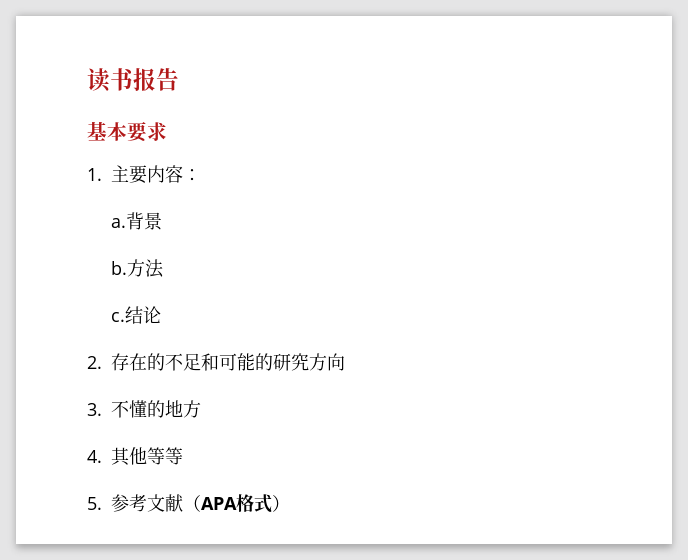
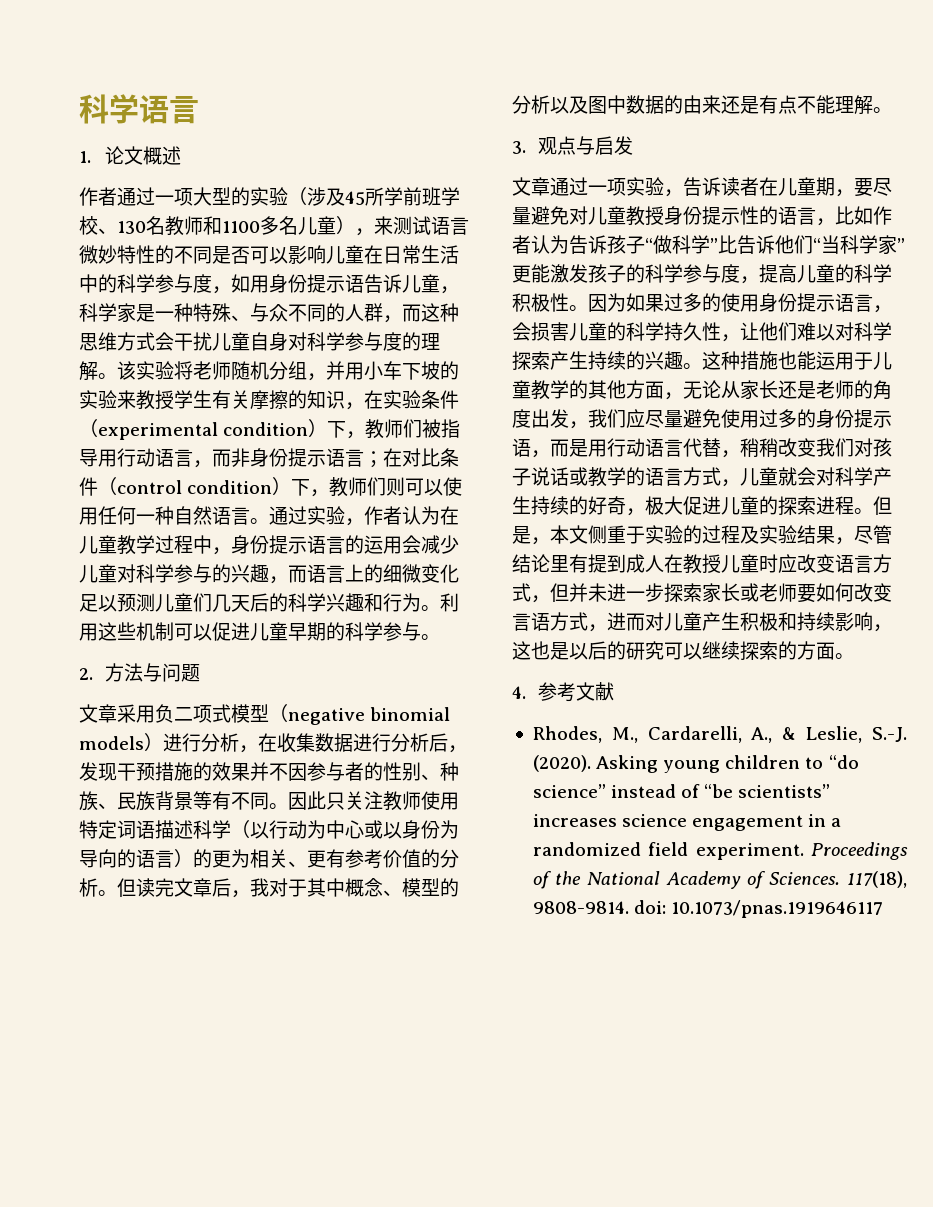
- 读书报告
- 基本要求
- 1.主要内容：
- a.背景
- b.方法
- c.结论
- 2.存在的不足和可能的研究方向
- 3.不懂的地方
- 4.其他等等
- 5.参考文献（APA格式）
+ 科学语言
+ 1.论文概述
+ 作者通过一项大型的实验（涉及45所学前班学校、130名教师和1100多名儿童），来测试语言微妙特性的不同是否可以影响儿童在日常生活中的科学参与度，如用身份提示语告诉儿童，科学家是一种特殊、与众不同的人群，而这种思维方式会干扰儿童自身对科学参与度的理解。该实验将老师随机分组，并用小车下坡的实验来教授学生有关摩擦的知识，在实验条件（experimental condition）下，教师们被指导用行动语言，而非身份提示语言；在对比条件（control condition）下，教师们则可以使用任何一种自然语言。通过实验，作者认为在儿童教学过程中，身份提示语言的运用会减少儿童对科学参与的兴趣，而语言上的细微变化足以预测儿童们几天后的科学兴趣和行为。利用这些机制可以促进儿童早期的科学参与。
+ 2.方法与问题
+ 文章采用负二项式模型（negative binomial models）进行分析，在收集数据进行分析后，发现干预措施的效果并不因参与者的性别、种族、民族背景等有不同。因此只关注教师使用特定词语描述科学（以行动为中心或以身份为导向的语言）的更为相关、更有参考价值的分析。但读完文章后，我对于其中概念、模型的分析以及图中数据的由来还是有点不能理解。
+ 3.观点与启发
+ 文章通过一项实验，告诉读者在儿童期，要尽量避免对儿童教授身份提示性的语言，比如作者认为告诉孩子“做科学”比告诉他们“当科学家”更能激发孩子的科学参与度，提高儿童的科学积极性。因为如果过多的使用身份提示语言，会损害儿童的科学持久性，让他们难以对科学探索产生持续的兴趣。这种措施也能运用于儿童教学的其他方面，无论从家长还是老师的角度出发，我们应尽量避免使用过多的身份提示语，而是用行动语言代替，稍稍改变我们对孩子说话或教学的语言方式，儿童就会对科学产生持续的好奇，极大促进儿童的探索进程。但是，本文侧重于实验的过程及实验结果，尽管结论里有提到成人在教授儿童时应改变语言方式，但并未进一步探索家长或老师要如何改变言语方式，进而对儿童产生积极和持续影响，这也是以后的研究可以继续探索的方面。
+ 4.参考文献
+ Rhodes, M., Cardarelli, A., & Leslie, S.-J. (2020). Asking young children to “do science” instead of “be scientists” increases science engagement in a randomized field experiment. Proceedings of the National Academy of Sciences. 117(18), 9808-9814. doi: 10.1073/pnas.1919646117

